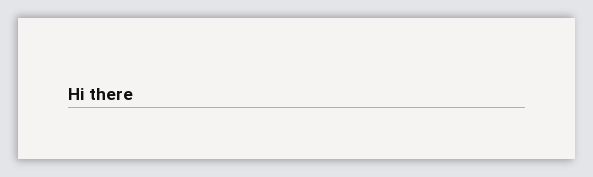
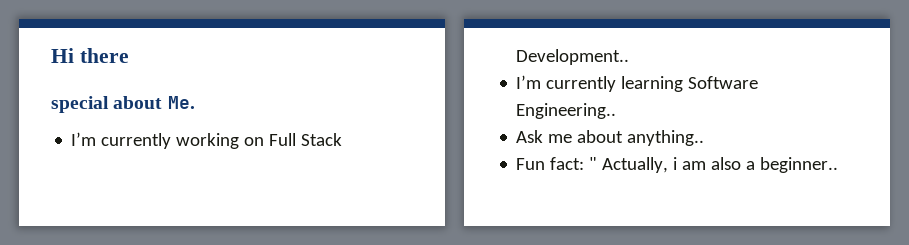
+ special about Me.
+ I’m currently working on Full Stack Development..
+ I’m currently learning Software Engineering..
+ Ask me about anything..
+ Fun fact: " Actually, i am also a beginner..

